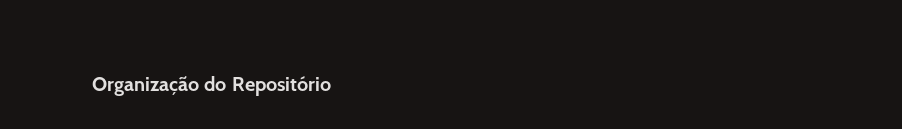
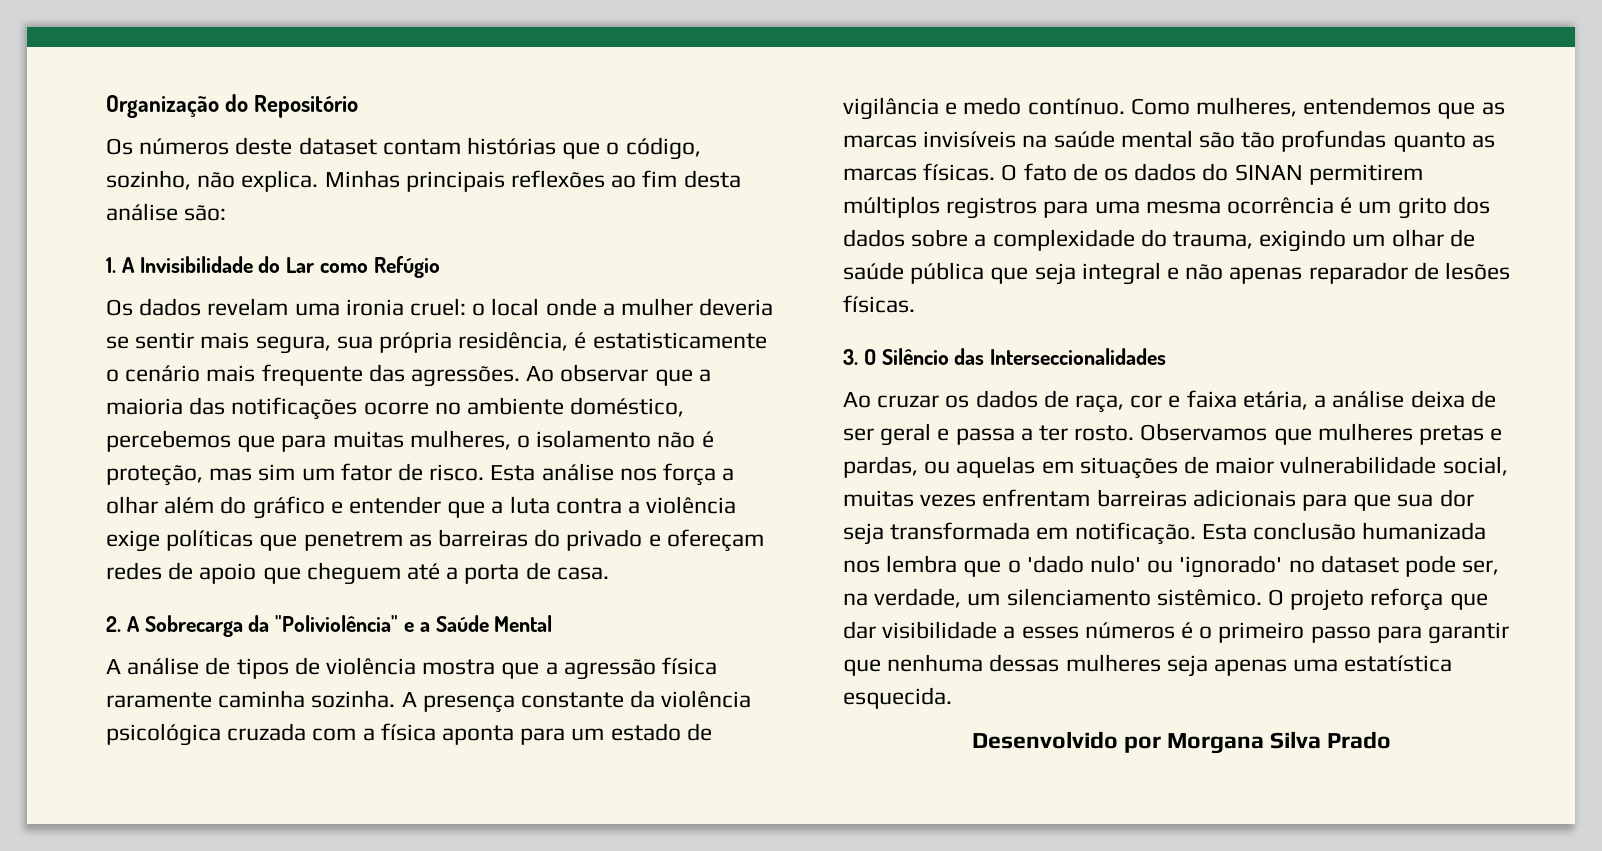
+ Os números deste dataset contam histórias que o código, sozinho, não explica. Minhas principais reflexões ao fim desta análise são:
+ 1. A Invisibilidade do Lar como Refúgio
+ Os dados revelam uma ironia cruel: o local onde a mulher deveria se sentir mais segura, sua própria residência, é estatisticamente o cenário mais frequente das agressões. Ao observar que a maioria das notificações ocorre no ambiente doméstico, percebemos que para muitas mulheres, o isolamento não é proteção, mas sim um fator de risco. Esta análise nos força a olhar além do gráfico e entender que a luta contra a violência exige políticas que penetrem as barreiras do privado e ofereçam redes de apoio que cheguem até a porta de casa.
+ 2. A Sobrecarga da "Poliviolência" e a Saúde Mental
+ A análise de tipos de violência mostra que a agressão física raramente caminha sozinha. A presença constante da violência psicológica cruzada com a física aponta para um estado de vigilância e medo contínuo. Como mulheres, entendemos que as marcas invisíveis na saúde mental são tão profundas quanto as marcas físicas. O fato de os dados do SINAN permitirem múltiplos registros para uma mesma ocorrência é um grito dos dados sobre a complexidade do trauma, exigindo um olhar de saúde pública que seja integral e não apenas reparador de lesões físicas.
+ 3. O Silêncio das Interseccionalidades
+ Ao cruzar os dados de raça, cor e faixa etária, a análise deixa de ser geral e passa a ter rosto. Observamos que mulheres pretas e pardas, ou aquelas em situações de maior vulnerabilidade social, muitas vezes enfrentam barreiras adicionais para que sua dor seja transformada em notificação. Esta conclusão humanizada nos lembra que o 'dado nulo' ou 'ignorado' no dataset pode ser, na verdade, um silenciamento sistêmico. O projeto reforça que dar visibilidade a esses números é o primeiro passo para garantir que nenhuma dessas mulheres seja apenas uma estatística esquecida.
+ Desenvolvido por Morgana Silva Prado

